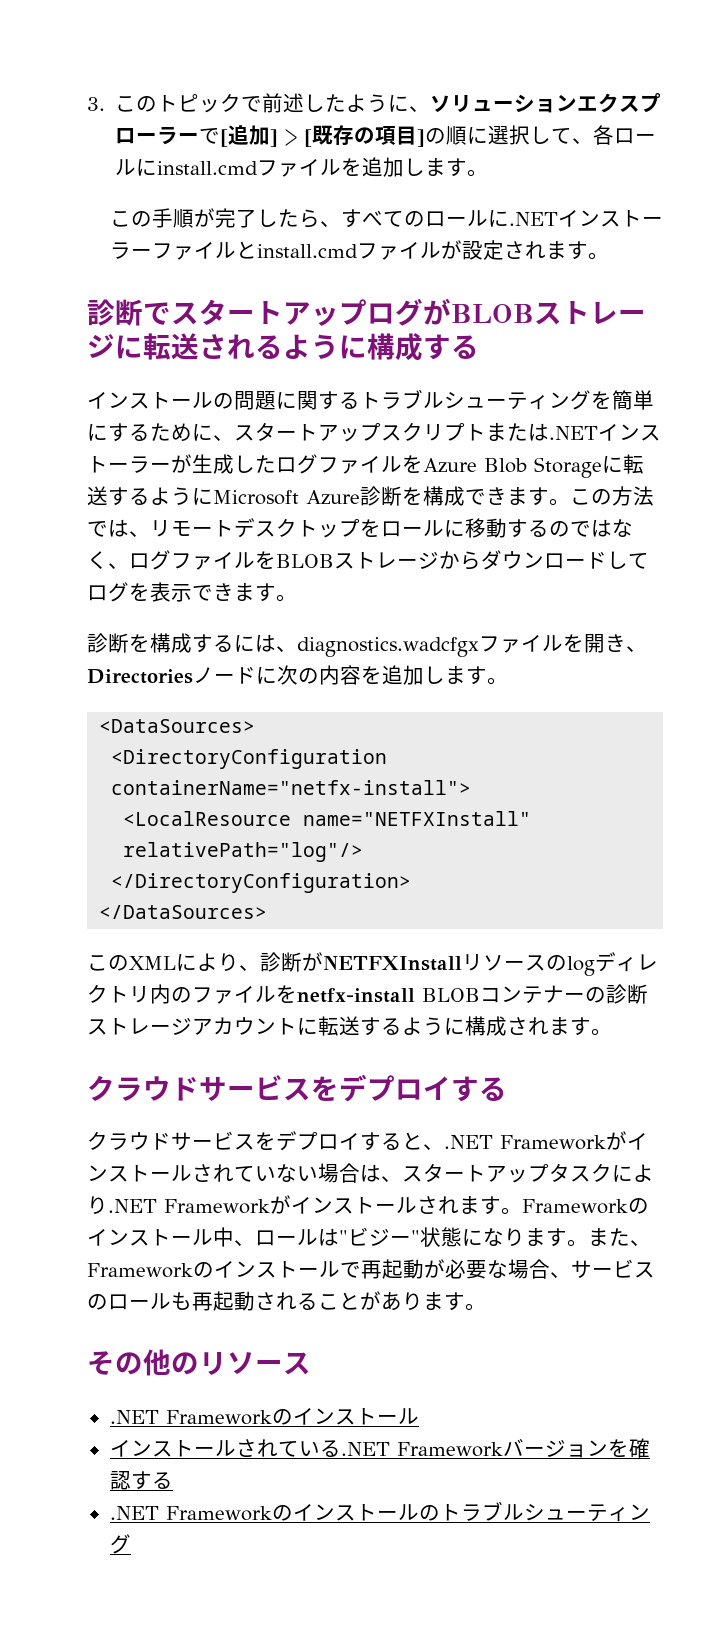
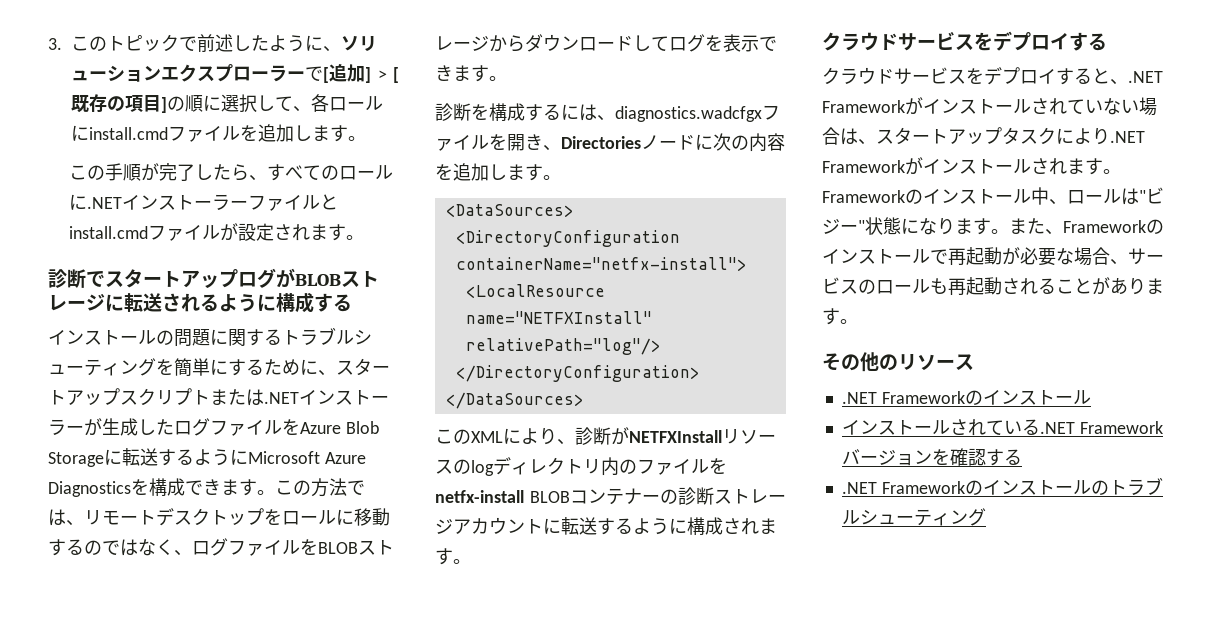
- インストールの問題に関するトラブルシューティングを簡単にするために、スタートアップスクリプトまたは.NETインストーラーが生成したログファイルをAzure Blob Storageに転送するようにMicrosoft Azure診断を構成できます。
+ インストールの問題に関するトラブルシューティングを簡単にするために、スタートアップスクリプトまたは.NETインストーラーが生成したログファイルをAzure Blob Storageに転送するようにMicrosoft Azure Diagnosticsを構成できます。

